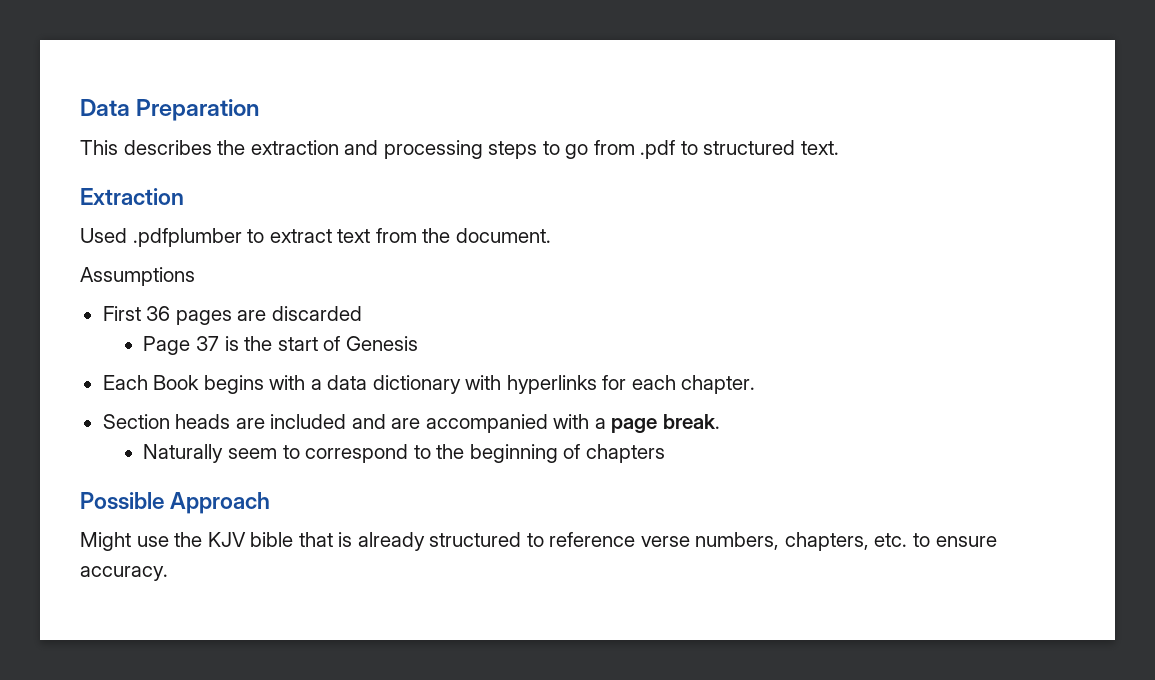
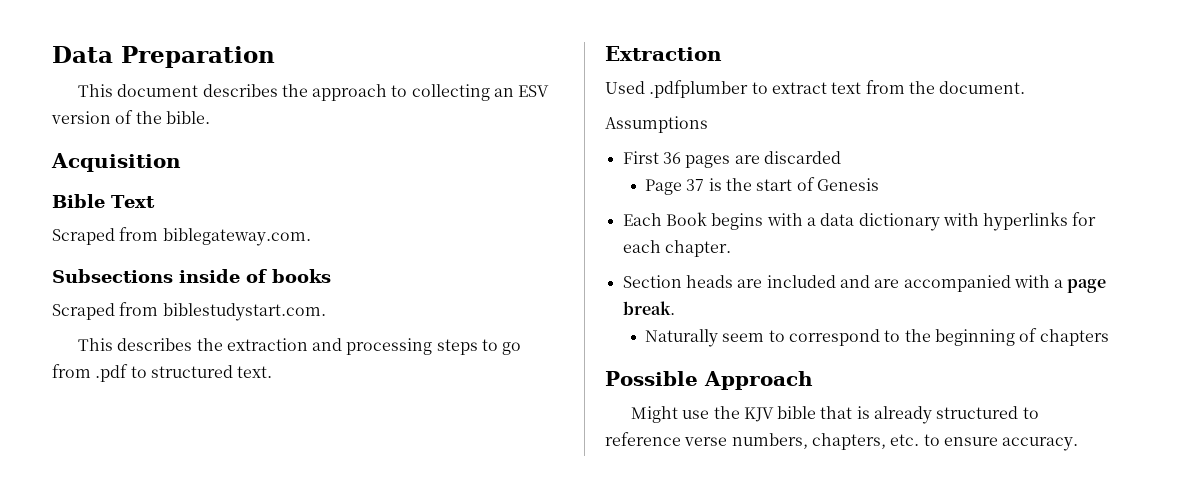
+ This document describes the approach to collecting an ESV version of the bible.
+ Acquisition
+ Bible Text
+ Scraped from biblegateway.com.
+ Subsections inside of books
+ Scraped from biblestudystart.com.

